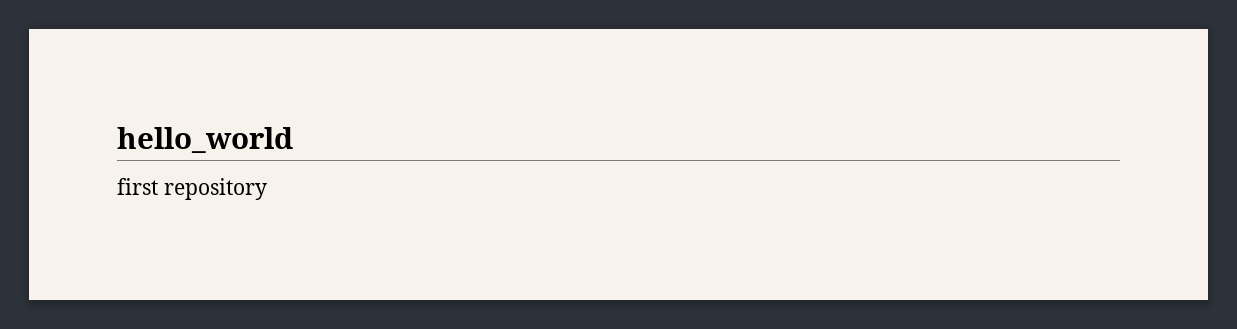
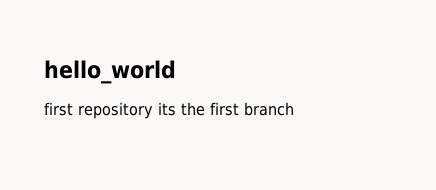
- first repository
+ first repository its the first branch

